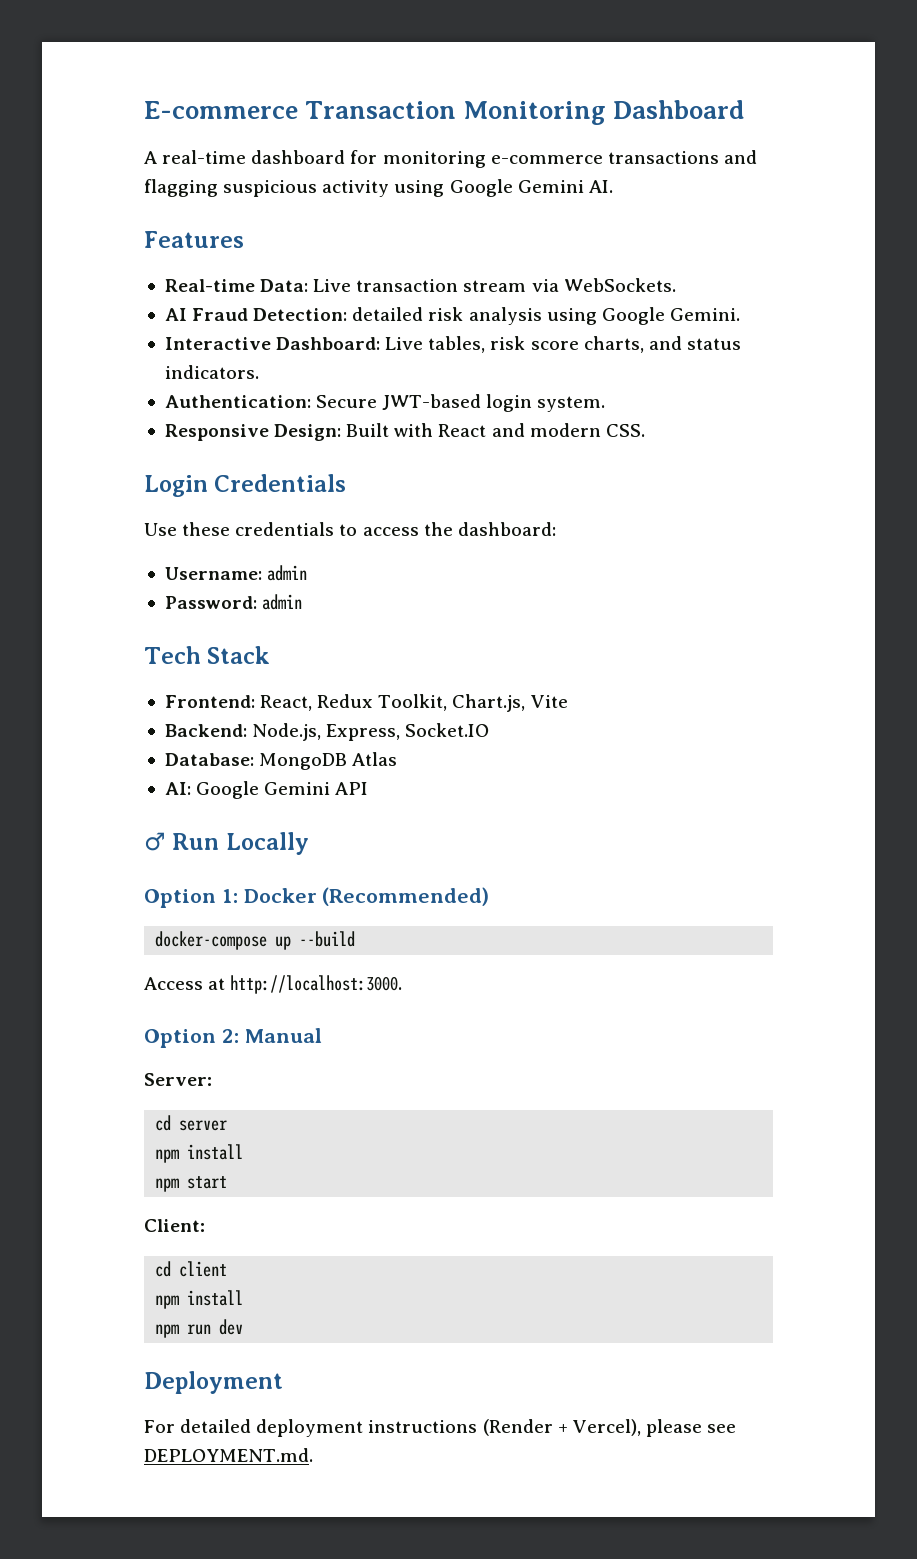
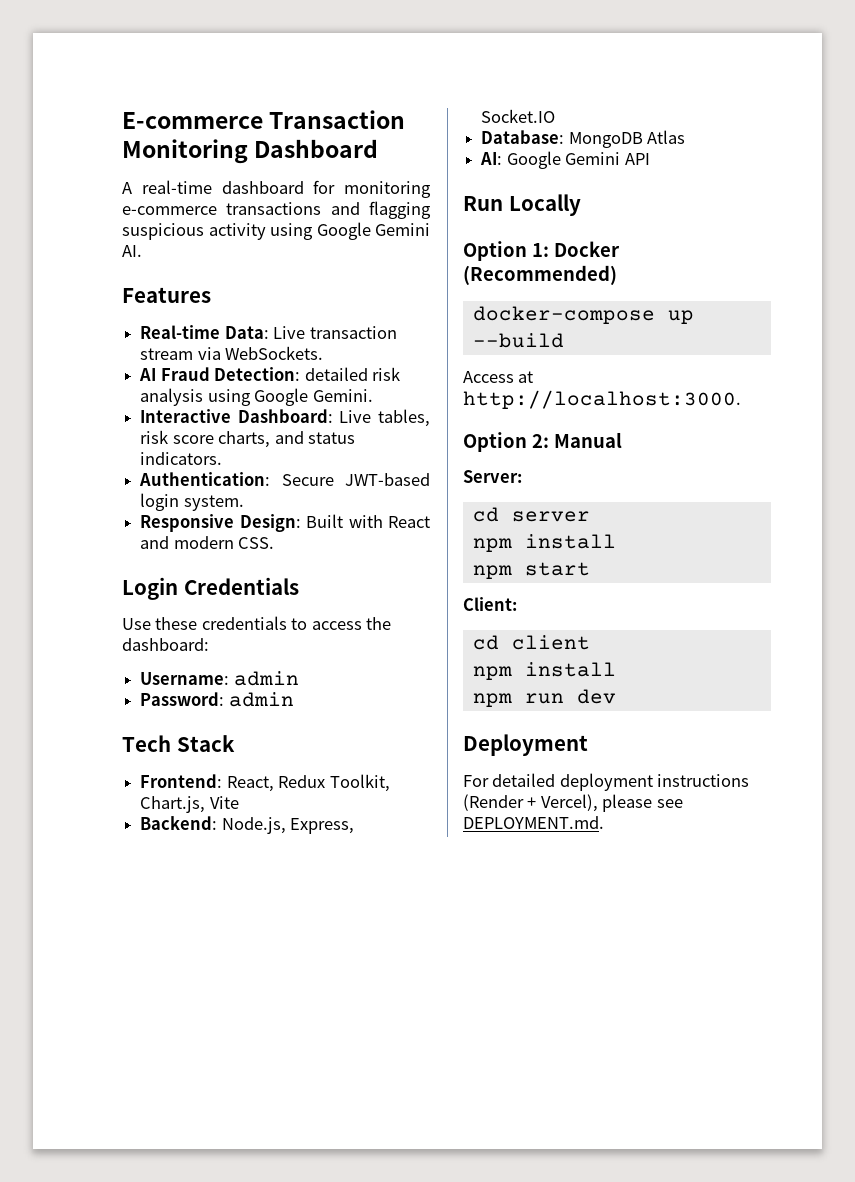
- ♂ Run Locally
+ Run Locally

